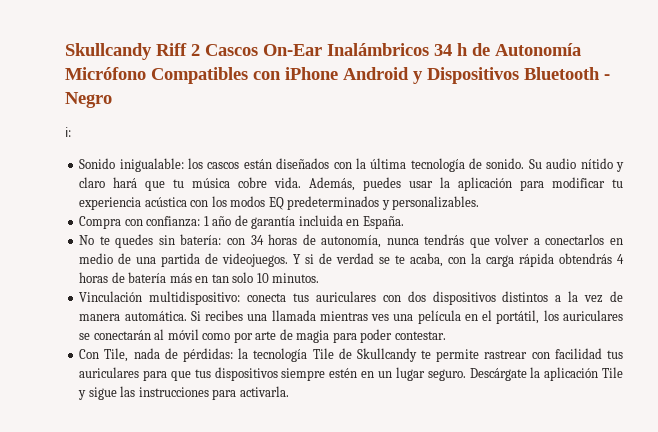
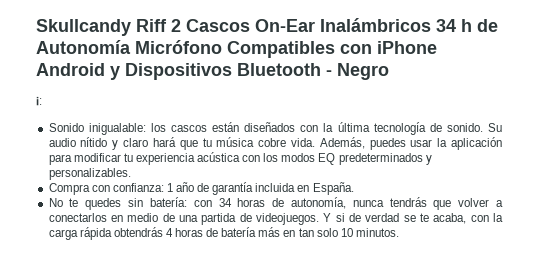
- Vinculación multidispositivo: conecta tus auriculares con dos dispositivos distintos a la vez de manera automática. Si recibes una llamada mientras ves una película en el portátil, los auriculares se conectarán al móvil como por arte de magia para poder contestar.
- Con Tile, nada de pérdidas: la tecnología Tile de Skullcandy te permite rastrear con facilidad tus auriculares para que tus dispositivos siempre estén en un lugar seguro. Descárgate la aplicación Tile y sigue las instrucciones para activarla.

